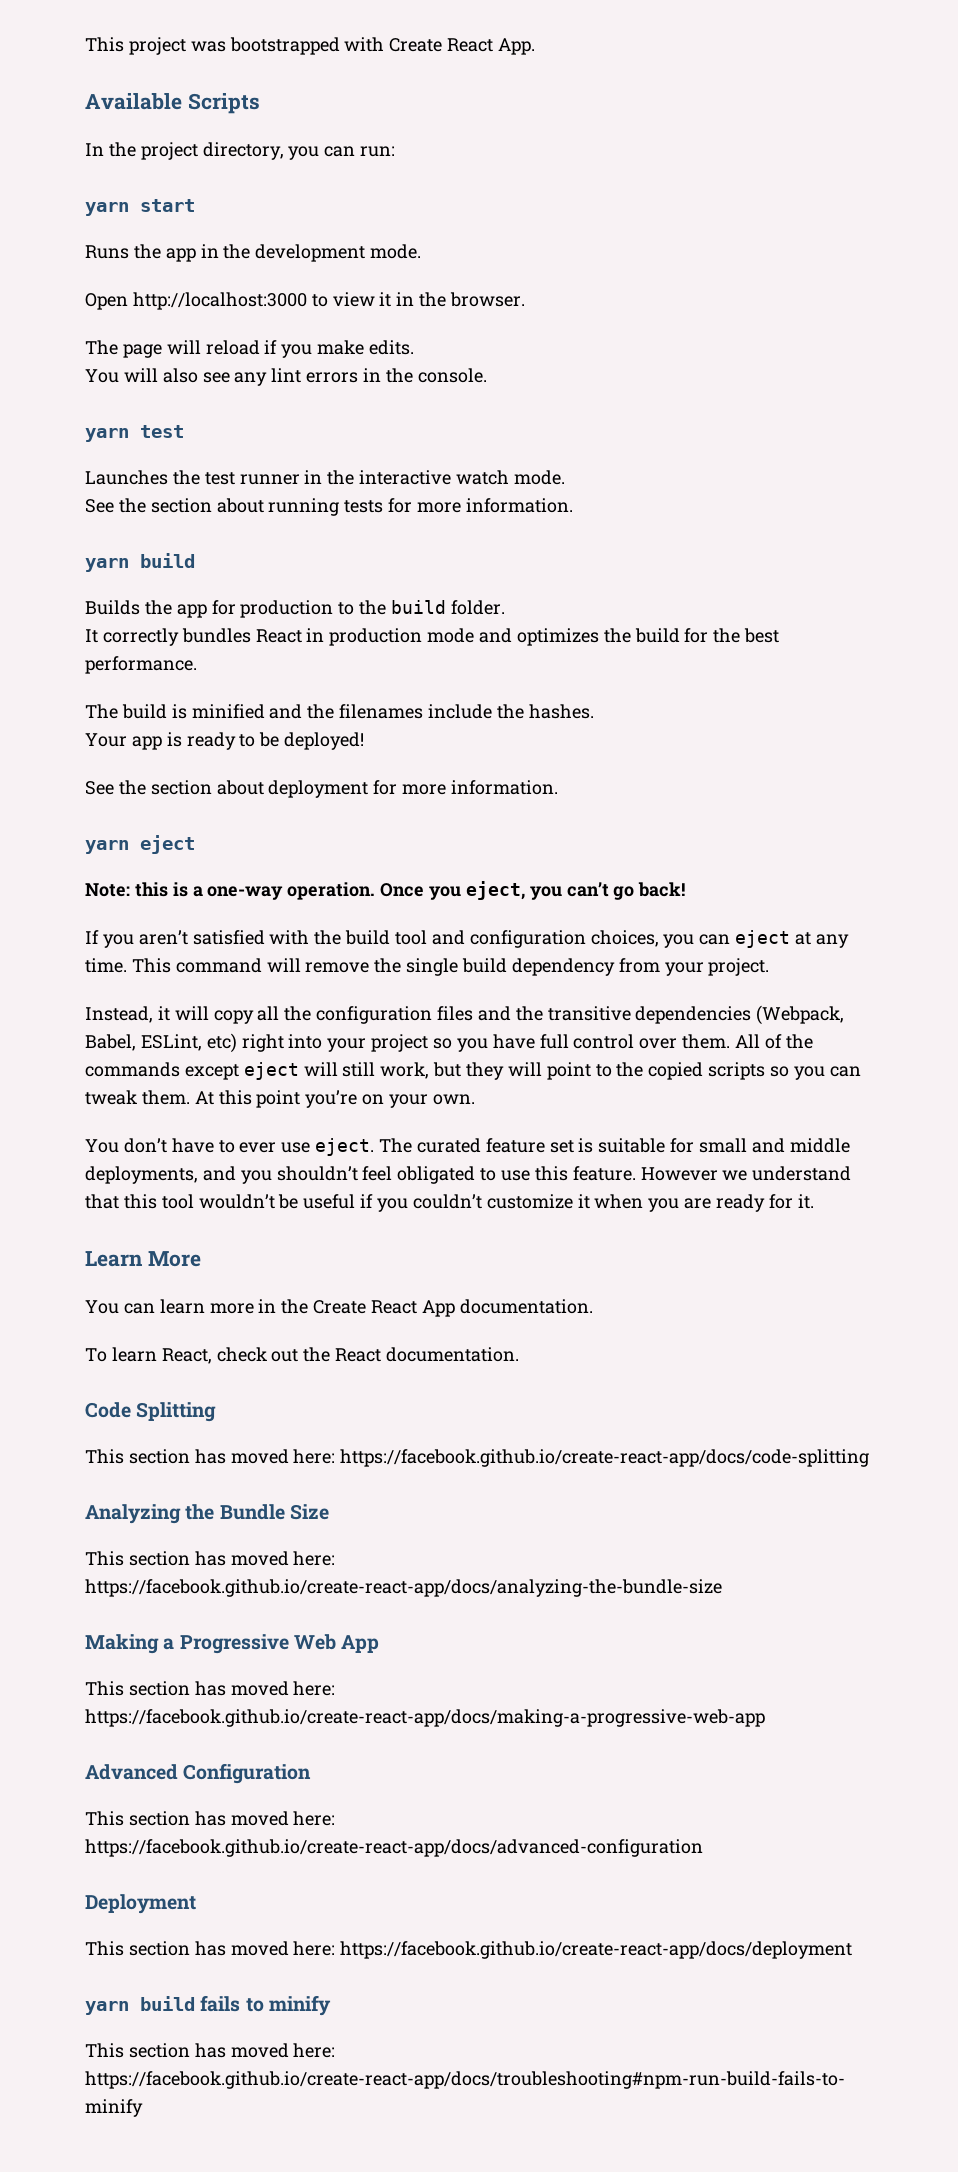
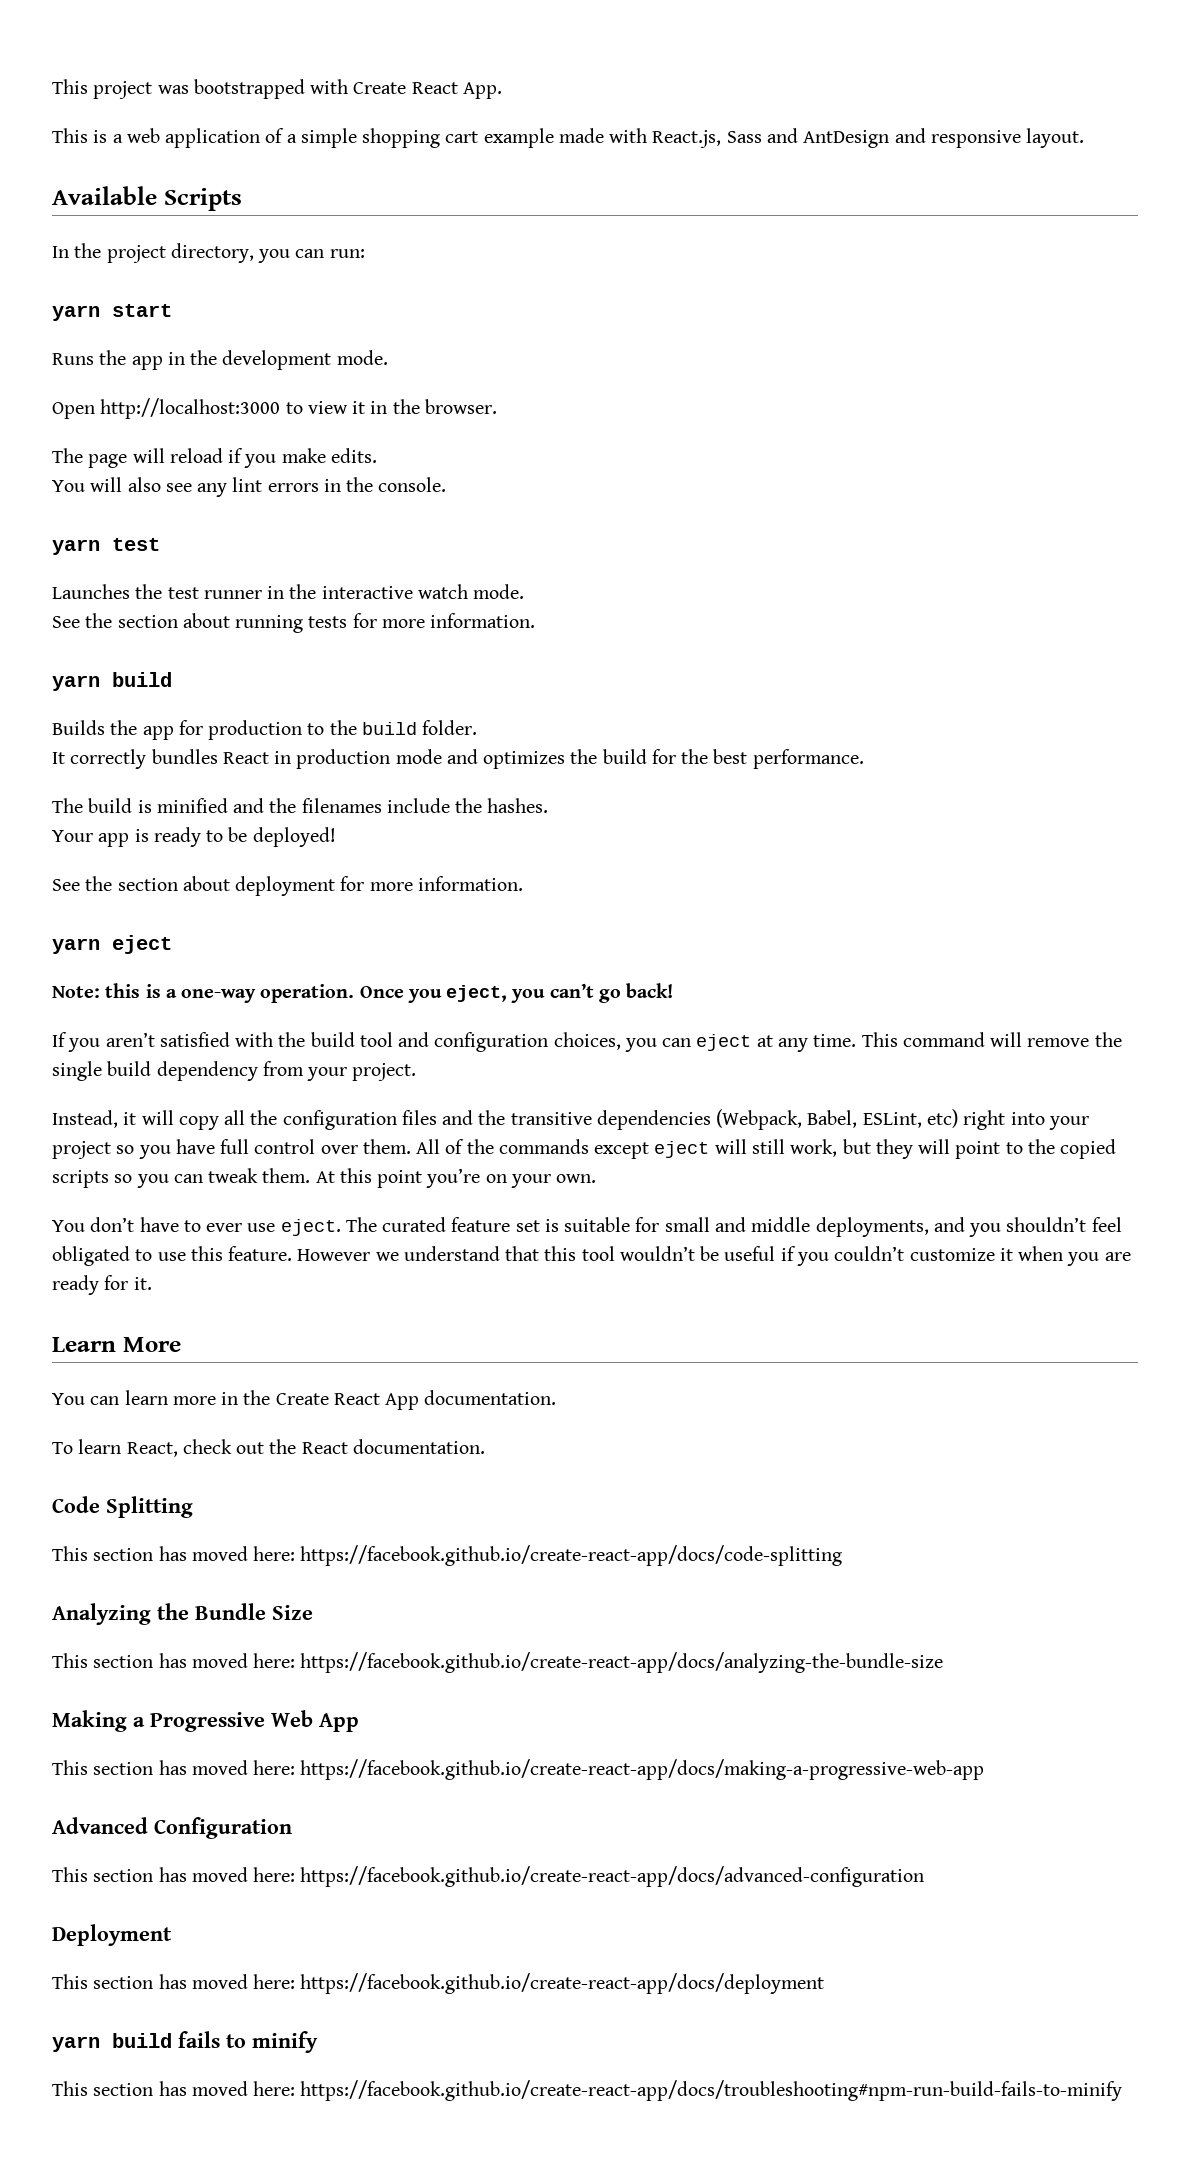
+ This is a web application of a simple shopping cart example made with React.js, Sass and AntDesign and responsive layout.

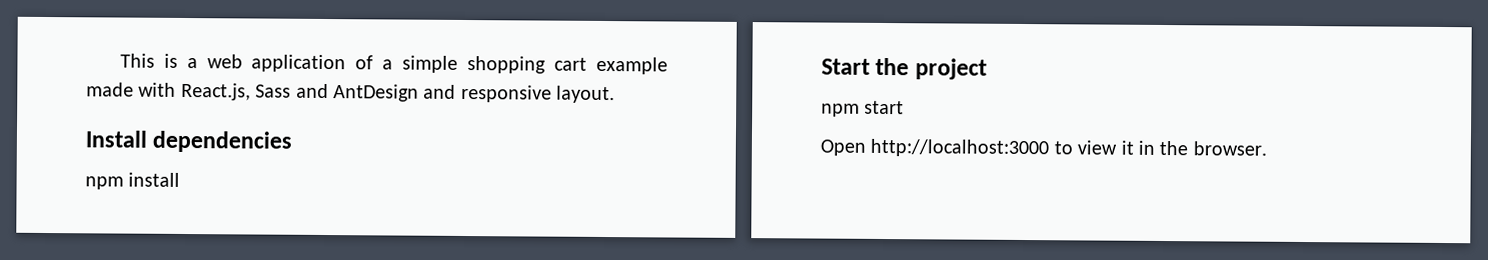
- This project was bootstrapped with Create React App.
- Available Scripts
- In the project directory, you can run:
- yarn start
- Runs the app in the development mode.
+ Install dependencies
+ npm install
+ Start the project
+ npm start
- The page will reload if you make edits.
- You will also see any lint errors in the console.
- yarn test
- Launches the test runner in the interactive watch mode.
- See the section about running tests for more information.
- yarn build
- Builds the app for production to the build folder.
- It correctly bundles React in production mode and optimizes the build for the best performance.
- The build is minified and the filenames include the hashes.
- Your app is ready to be deployed!
- See the section about deployment for more information.
- yarn eject
- Note: this is a one-way operation. Once you eject, you can’t go back!
- If you aren’t satisfied with the build tool and configuration choices, you can eject at any time. This command will remove the single build dependency from your project.
- Instead, it will copy all the configuration files and the transitive dependencies (Webpack, Babel, ESLint, etc) right into your project so you have full control over them. All of the commands except eject will still work, but they will point to the copied scripts so you can tweak them. At this point you’re on your own.
- You don’t have to ever use eject. The curated feature set is suitable for small and middle deployments, and you shouldn’t feel obligated to use this feature. However we understand that this tool wouldn’t be useful if you couldn’t customize it when you are ready for it.
- Learn More
- You can learn more in the Create React App documentation.
- To learn React, check out the React documentation.
- Code Splitting
- This section has moved here: https://facebook.github.io/create-react-app/docs/code-splitting
- Analyzing the Bundle Size
- This section has moved here: https://facebook.github.io/create-react-app/docs/analyzing-the-bundle-size
- Making a Progressive Web App
- This section has moved here: https://facebook.github.io/create-react-app/docs/making-a-progressive-web-app
- Advanced Configuration
- This section has moved here: https://facebook.github.io/create-react-app/docs/advanced-configuration
- Deployment
- This section has moved here: https://facebook.github.io/create-react-app/docs/deployment
- yarn build fails to minify
- This section has moved here: https://facebook.github.io/create-react-app/docs/troubleshooting#npm-run-build-fails-to-minify

